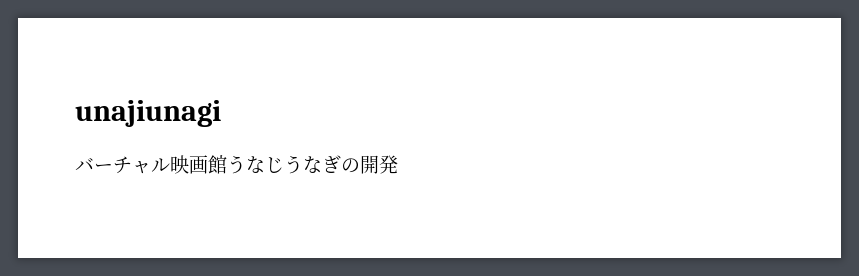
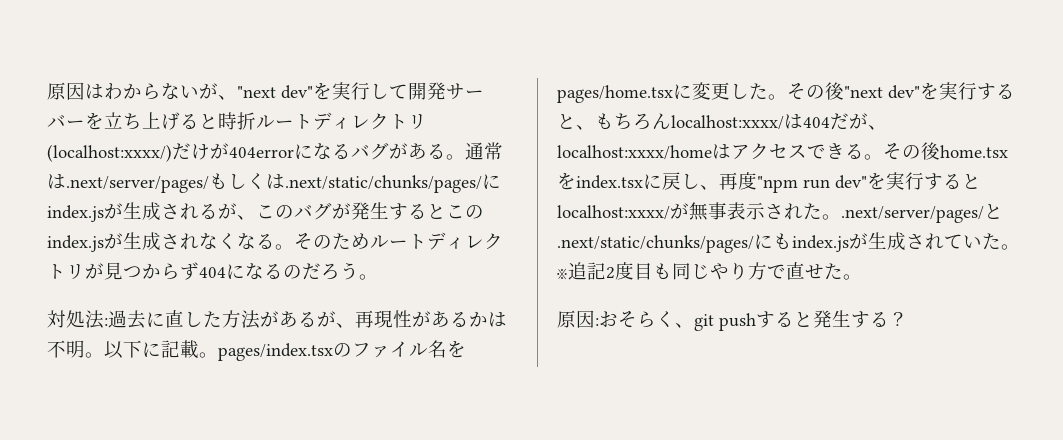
- unajiunagi
- バーチャル映画館うなじうなぎの開発
+ 原因はわからないが、"next dev"を実行して開発サーバーを立ち上げると時折ルートディレクトリ(localhost:xxxx/)だけが404errorになるバグがある。通常は.next/server/pages/もしくは.next/static/chunks/pages/にindex.jsが生成されるが、このバグが発生するとこのindex.jsが生成されなくなる。そのためルートディレクトリが見つからず404になるのだろう。
+ 対処法:過去に直した方法があるが、再現性があるかは不明。以下に記載。pages/index.tsxのファイル名をpages/home.tsxに変更した。その後"next dev"を実行すると、もちろんlocalhost:xxxx/は404だが、localhost:xxxx/homeはアクセスできる。その後home.tsxをindex.tsxに戻し、再度"npm run dev"を実行するとlocalhost:xxxx/が無事表示された。.next/server/pages/と.next/static/chunks/pages/にもindex.jsが生成されていた。※追記2度目も同じやり方で直せた。
+ 原因:おそらく、git pushすると発生する？

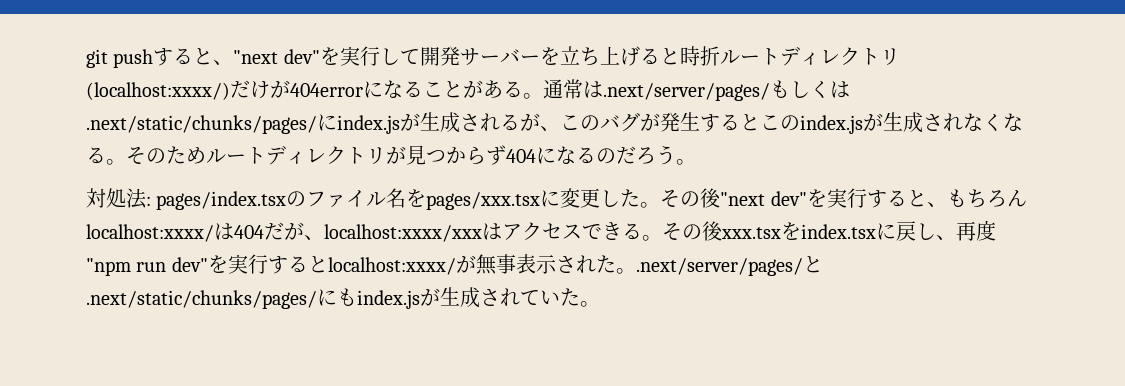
- 原因はわからないが、"next dev"を実行して開発サーバーを立ち上げると時折ルートディレクトリ(localhost:xxxx/)だけが404errorになるバグがある。
+ git pushすると、"next dev"を実行して開発サーバーを立ち上げると時折ルートディレクトリ(localhost:xxxx/)だけが404errorになることがある。
- 対処法:過去に直した方法があるが、再現性があるかは不明。以下に記載。pages/index.tsxのファイル名をpages/home.tsxに変更した。
+ 対処法: pages/index.tsxのファイル名をpages/xxx.tsxに変更した。
- その後"next dev"を実行すると、もちろんlocalhost:xxxx/は404だが、localhost:xxxx/homeはアクセスできる。
+ その後"next dev"を実行すると、もちろんlocalhost:xxxx/は404だが、localhost:xxxx/xxxはアクセスできる。
- その後home.tsxをindex.tsxに戻し、再度"npm run dev"を実行するとlocalhost:xxxx/が無事表示された。.next/server/pages/と.next/static/chunks/pages/にもindex.jsが生成されていた。※追記2度目も同じやり方で直せた。
- 原因:おそらく、git pushすると発生する？
+ その後xxx.tsxをindex.tsxに戻し、再度"npm run dev"を実行するとlocalhost:xxxx/が無事表示された。.next/server/pages/と.next/static/chunks/pages/にもindex.jsが生成されていた。

